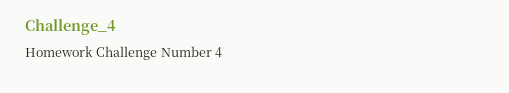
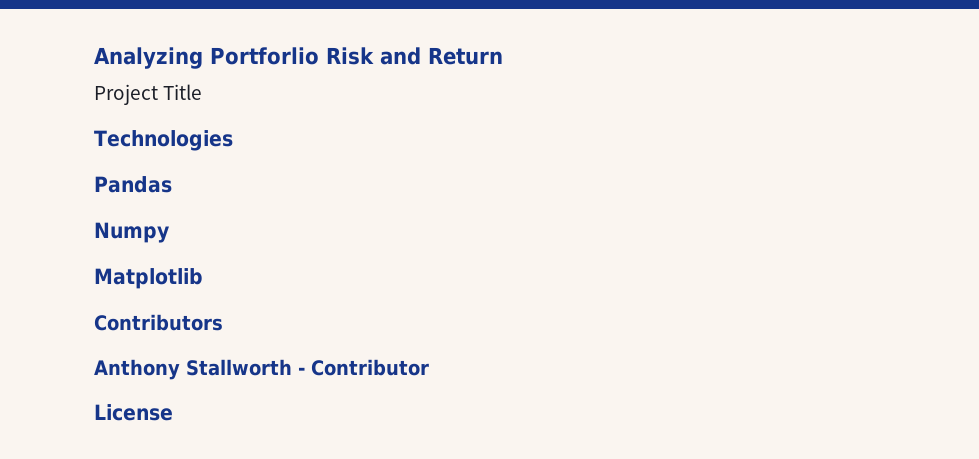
- Challenge_4
- Homework Challenge Number 4
+ Analyzing Portforlio Risk and Return
+ Project Title
+ Technologies
+ Pandas
+ Numpy
+ Matplotlib
+ Contributors
+ Anthony Stallworth - Contributor
+ License

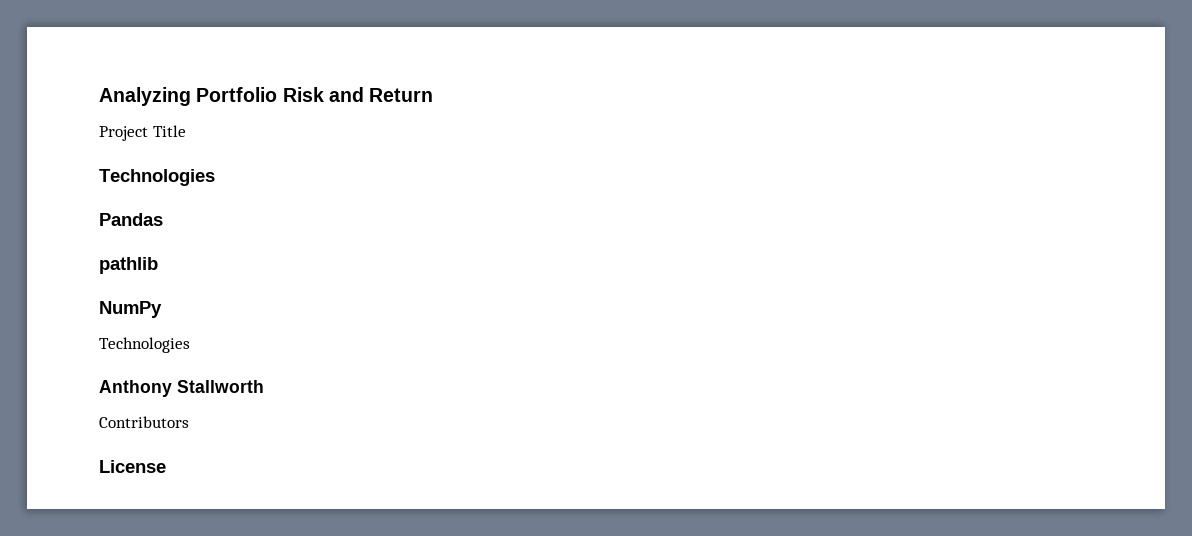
- Analyzing Portforlio Risk and Return
+ Analyzing Portfolio Risk and Return
- Numpy
- Matplotlib
+ pathlib
+ NumPy
+ Technologies
+ Anthony Stallworth
  Contributors
- Anthony Stallworth - Contributor

